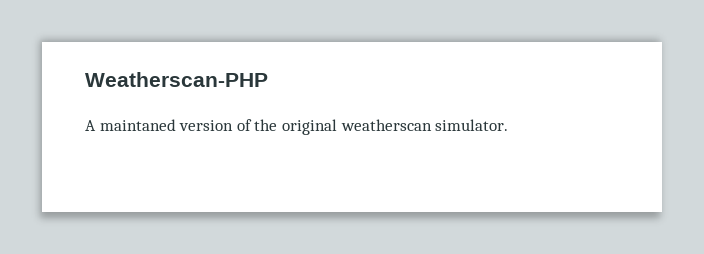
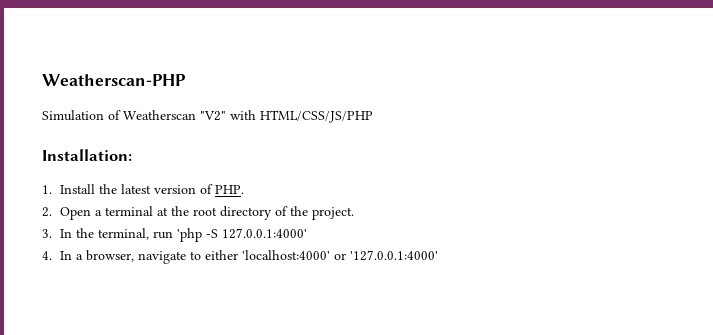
- A maintaned version of the original weatherscan simulator.
+ Simulation of Weatherscan "V2" with HTML/CSS/JS/PHP
+ Installation:
+ 1. Install the latest version of PHP.
+ 2. Open a terminal at the root directory of the project.
+ 3. In the terminal, run 'php -S 127.0.0.1:4000'
+ 4. In a browser, navigate to either 'localhost:4000' or '127.0.0.1:4000'

